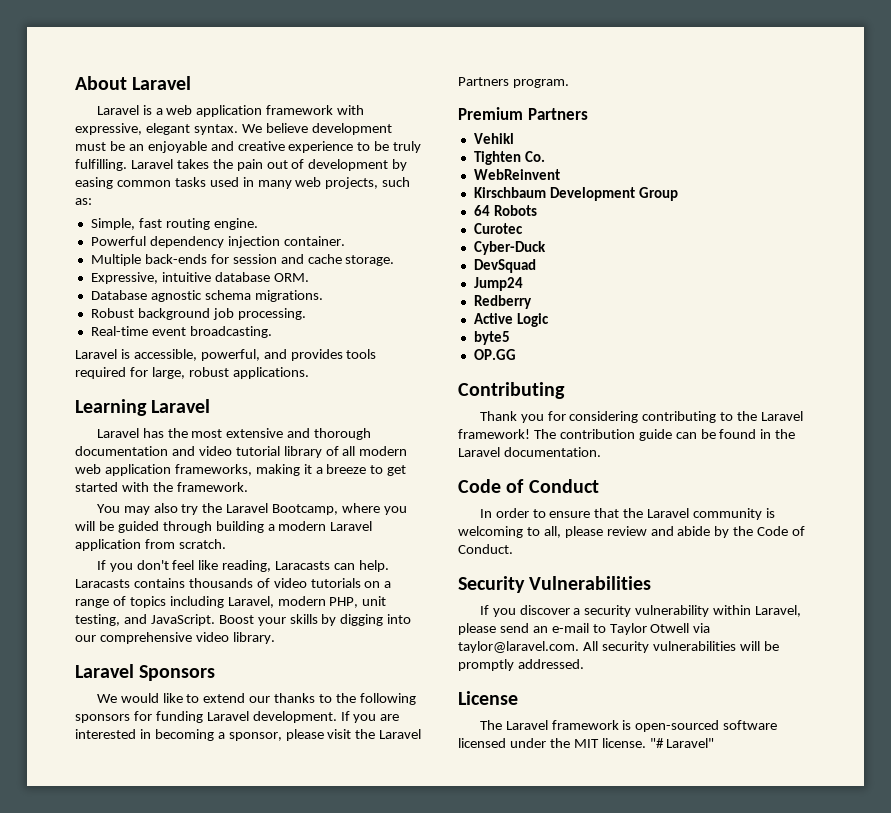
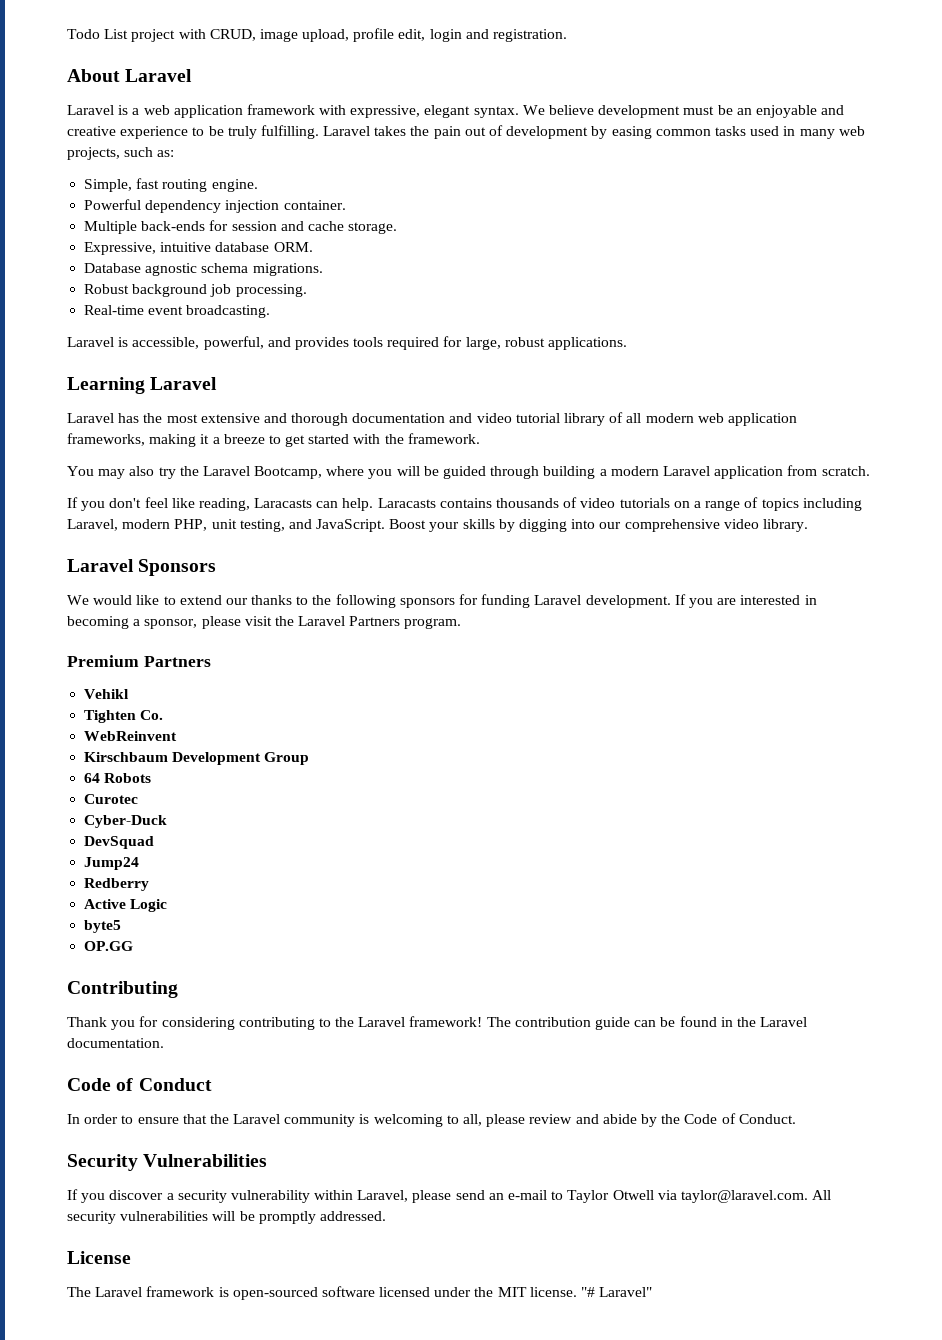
+ Todo List project with CRUD, image upload, profile edit, login and registration.

